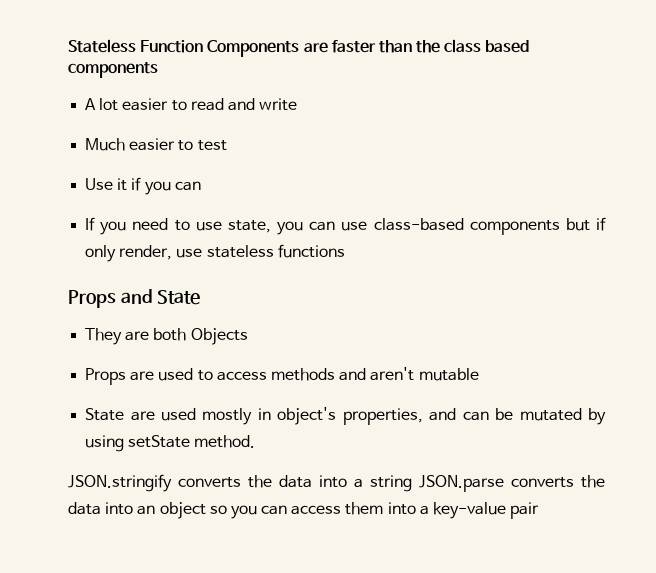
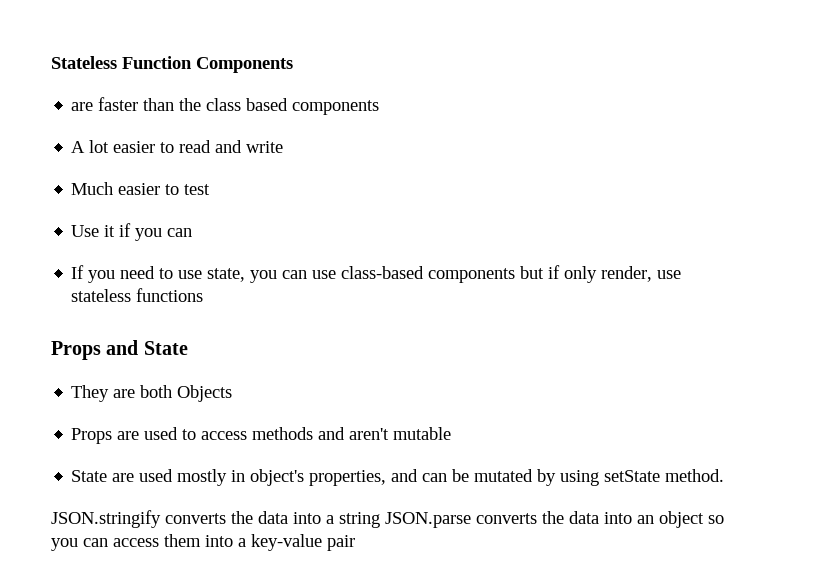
- Stateless Function Components are faster than the class based components
+ Stateless Function Components
+ are faster than the class based components

